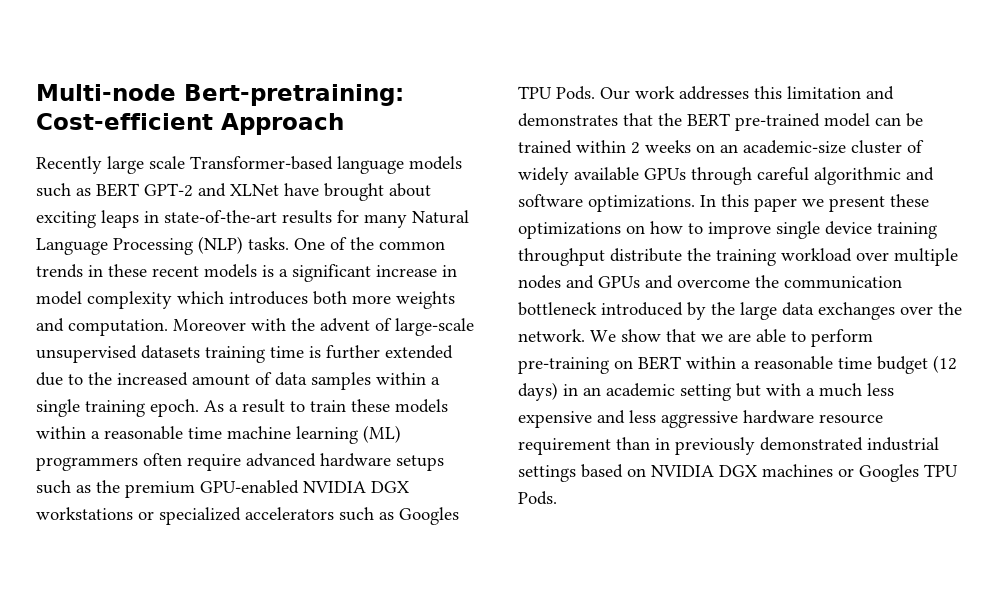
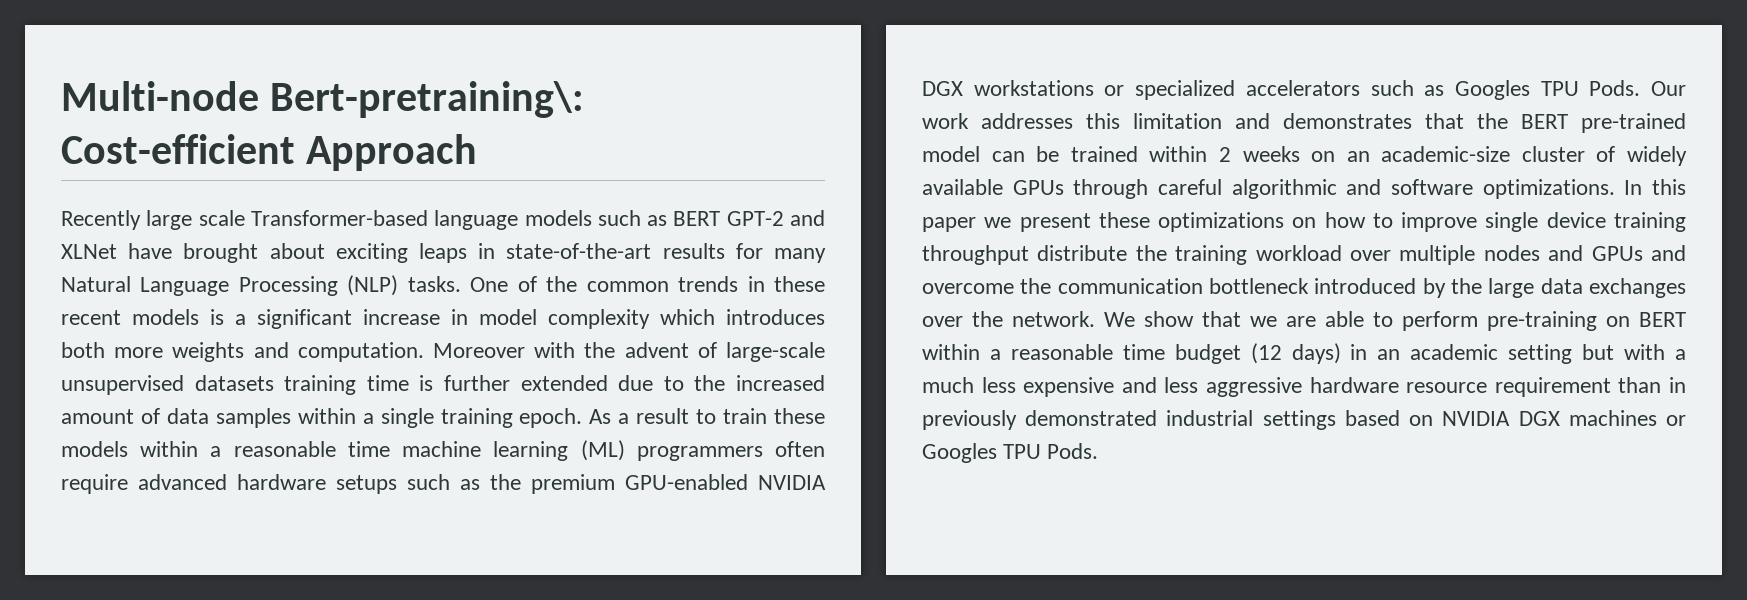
- Multi-node Bert-pretraining: Cost-efficient Approach
+ Multi-node Bert-pretraining\: Cost-efficient Approach

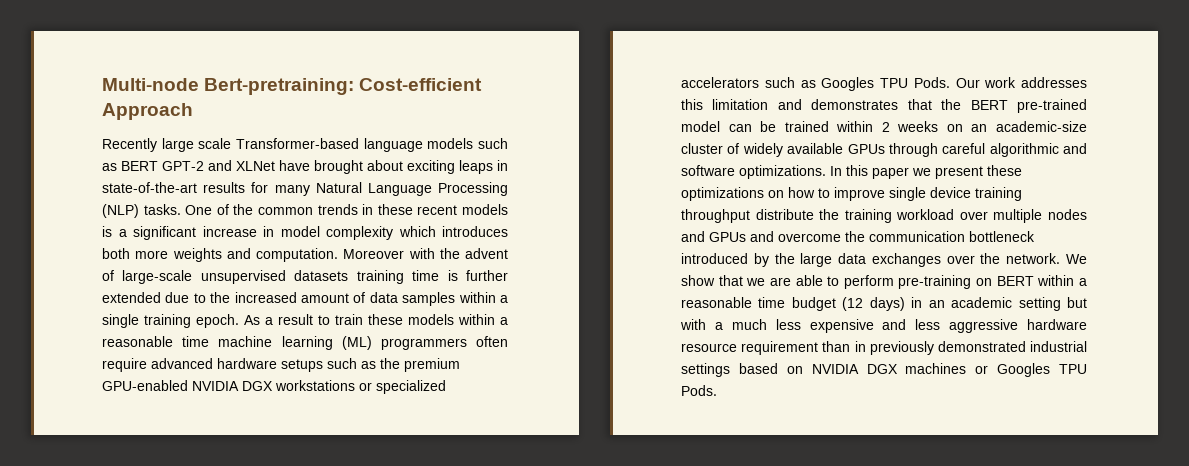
- Multi-node Bert-pretraining\: Cost-efficient Approach
+ Multi-node Bert-pretraining: Cost-efficient Approach

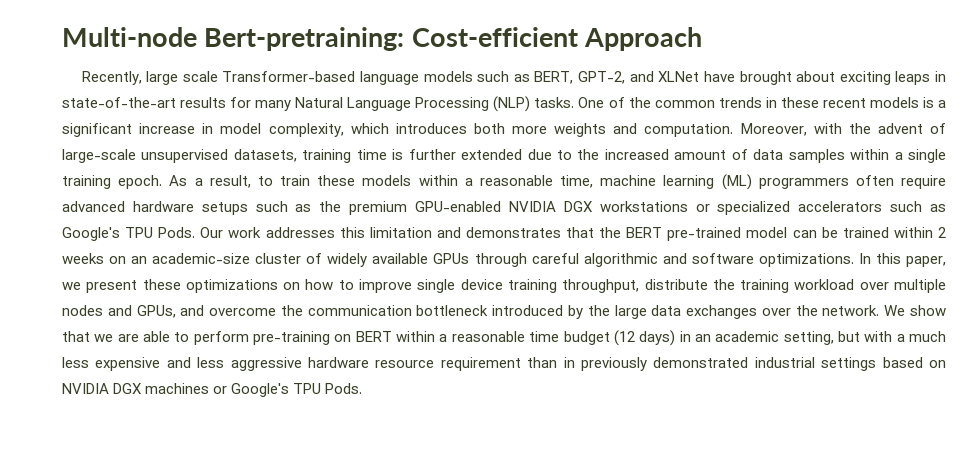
- Recently large scale Transformer-based language models such as BERT GPT-2 and XLNet have brought about exciting leaps in state-of-the-art results for many Natural Language Processing (NLP) tasks.
+ Recently, large scale Transformer-based language models such as BERT, GPT-2, and XLNet have brought about exciting leaps in state-of-the-art results for many Natural Language Processing (NLP) tasks.
- One of the common trends in these recent models is a significant increase in model complexity which introduces both more weights and computation.
+ One of the common trends in these recent models is a significant increase in model complexity, which introduces both more weights and computation.
- Moreover with the advent of large-scale unsupervised datasets training time is further extended due to the increased amount of data samples within a single training epoch.
+ Moreover, with the advent of large-scale unsupervised datasets, training time is further extended due to the increased amount of data samples within a single training epoch.
- As a result to train these models within a reasonable time machine learning (ML) programmers often require advanced hardware setups such as the premium GPU-enabled NVIDIA DGX workstations or specialized accelerators such as Googles TPU Pods.
+ As a result, to train these models within a reasonable time, machine learning (ML) programmers often require advanced hardware setups such as the premium GPU-enabled NVIDIA DGX workstations or specialized accelerators such as Google's TPU Pods.
- In this paper we present these optimizations on how to improve single device training throughput distribute the training workload over multiple nodes and GPUs and overcome the communication bottleneck introduced by the large data exchanges over the network.
+ In this paper, we present these optimizations on how to improve single device training throughput, distribute the training workload over multiple nodes and GPUs, and overcome the communication bottleneck introduced by the large data exchanges over the network.
- We show that we are able to perform pre-training on BERT within a reasonable time budget (12 days) in an academic setting but with a much less expensive and less aggressive hardware resource requirement than in previously demonstrated industrial settings based on NVIDIA DGX machines or Googles TPU Pods.
+ We show that we are able to perform pre-training on BERT within a reasonable time budget (12 days) in an academic setting, but with a much less expensive and less aggressive hardware resource requirement than in previously demonstrated industrial settings based on NVIDIA DGX machines or Google's TPU Pods.

